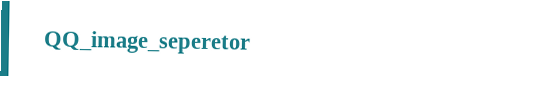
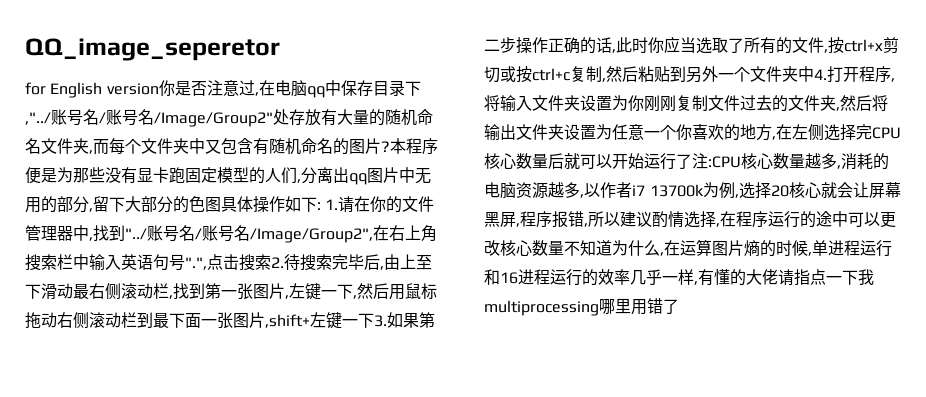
+ for English version你是否注意过,在电脑qq中保存目录下,"../账号名/账号名/Image/Group2"处存放有大量的随机命名文件夹,而每个文件夹中又包含有随机命名的图片?本程序便是为那些没有显卡跑固定模型的人们,分离出qq图片中无用的部分,留下大部分的色图具体操作如下: 1.请在你的文件管理器中,找到"../账号名/账号名/Image/Group2",在右上角搜索栏中输入英语句号".",点击搜索2.待搜索完毕后,由上至下滑动最右侧滚动栏,找到第一张图片,左键一下,然后用鼠标拖动右侧滚动栏到最下面一张图片,shift+左键一下3.如果第二步操作正确的话,此时你应当选取了所有的文件,按ctrl+x剪切或按ctrl+c复制,然后粘贴到另外一个文件夹中4.打开程序,将输入文件夹设置为你刚刚复制文件过去的文件夹,然后将输出文件夹设置为任意一个你喜欢的地方,在左侧选择完CPU核心数量后就可以开始运行了注:CPU核心数量越多,消耗的电脑资源越多,以作者i7 13700k为例,选择20核心就会让屏幕黑屏,程序报错,所以建议酌情选择,在程序运行的途中可以更改核心数量不知道为什么,在运算图片熵的时候,单进程运行和16进程运行的效率几乎一样,有懂的大佬请指点一下我multiprocessing哪里用错了

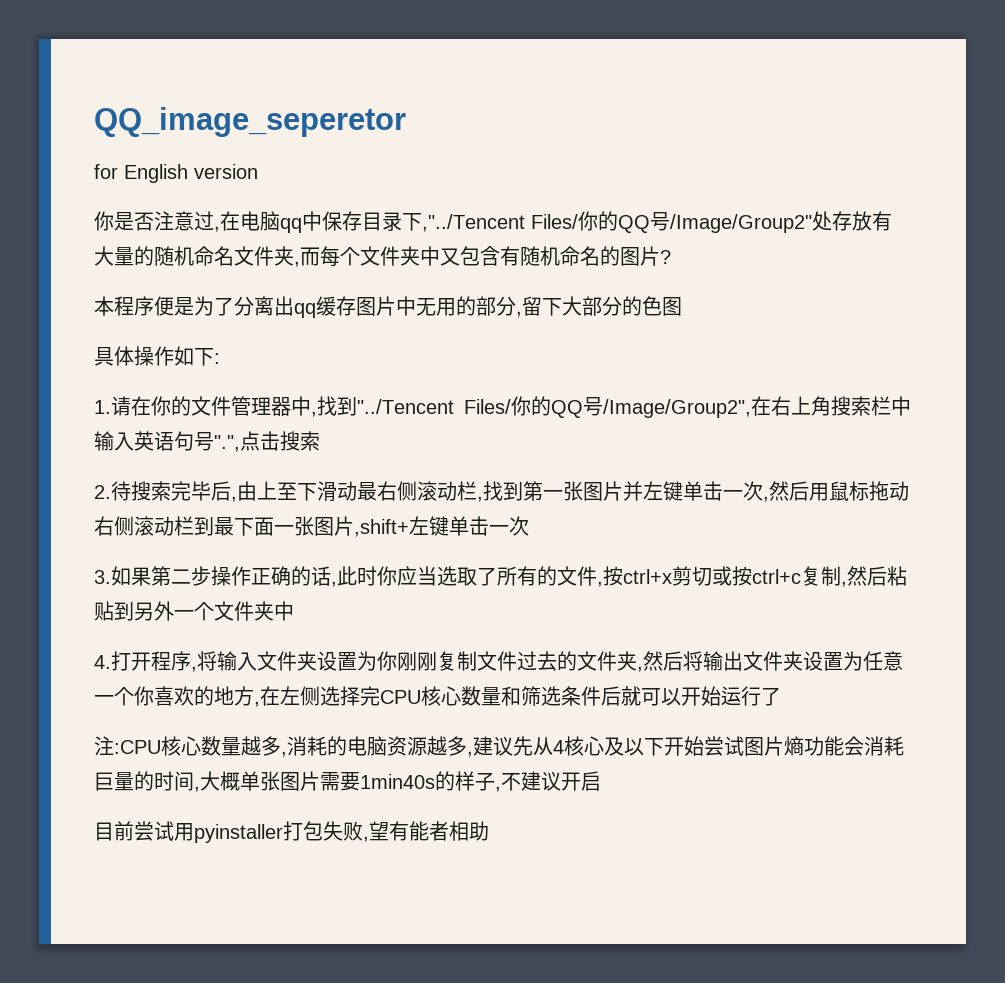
- for English version你是否注意过,在电脑qq中保存目录下,"../账号名/账号名/Image/Group2"处存放有大量的随机命名文件夹,而每个文件夹中又包含有随机命名的图片?本程序便是为那些没有显卡跑固定模型的人们,分离出qq图片中无用的部分,留下大部分的色图具体操作如下: 1.请在你的文件管理器中,找到"../账号名/账号名/Image/Group2",在右上角搜索栏中输入英语句号".",点击搜索2.待搜索完毕后,由上至下滑动最右侧滚动栏,找到第一张图片,左键一下,然后用鼠标拖动右侧滚动栏到最下面一张图片,shift+左键一下3.如果第二步操作正确的话,此时你应当选取了所有的文件,按ctrl+x剪切或按ctrl+c复制,然后粘贴到另外一个文件夹中4.打开程序,将输入文件夹设置为你刚刚复制文件过去的文件夹,然后将输出文件夹设置为任意一个你喜欢的地方,在左侧选择完CPU核心数量后就可以开始运行了注:CPU核心数量越多,消耗的电脑资源越多,以作者i7 13700k为例,选择20核心就会让屏幕黑屏,程序报错,所以建议酌情选择,在程序运行的途中可以更改核心数量不知道为什么,在运算图片熵的时候,单进程运行和16进程运行的效率几乎一样,有懂的大佬请指点一下我multiprocessing哪里用错了
+ for English version
+ 你是否注意过,在电脑qq中保存目录下,"../Tencent Files/你的QQ号/Image/Group2"处存放有大量的随机命名文件夹,而每个文件夹中又包含有随机命名的图片?
+ 本程序便是为了分离出qq缓存图片中无用的部分,留下大部分的色图
+ 具体操作如下:
+ 1.请在你的文件管理器中,找到"../Tencent Files/你的QQ号/Image/Group2",在右上角搜索栏中输入英语句号".",点击搜索
+ 2.待搜索完毕后,由上至下滑动最右侧滚动栏,找到第一张图片并左键单击一次,然后用鼠标拖动右侧滚动栏到最下面一张图片,shift+左键单击一次
+ 3.如果第二步操作正确的话,此时你应当选取了所有的文件,按ctrl+x剪切或按ctrl+c复制,然后粘贴到另外一个文件夹中
+ 4.打开程序,将输入文件夹设置为你刚刚复制文件过去的文件夹,然后将输出文件夹设置为任意一个你喜欢的地方,在左侧选择完CPU核心数量和筛选条件后就可以开始运行了
+ 注:CPU核心数量越多,消耗的电脑资源越多,建议先从4核心及以下开始尝试图片熵功能会消耗巨量的时间,大概单张图片需要1min40s的样子,不建议开启
+ 目前尝试用pyinstaller打包失败,望有能者相助

